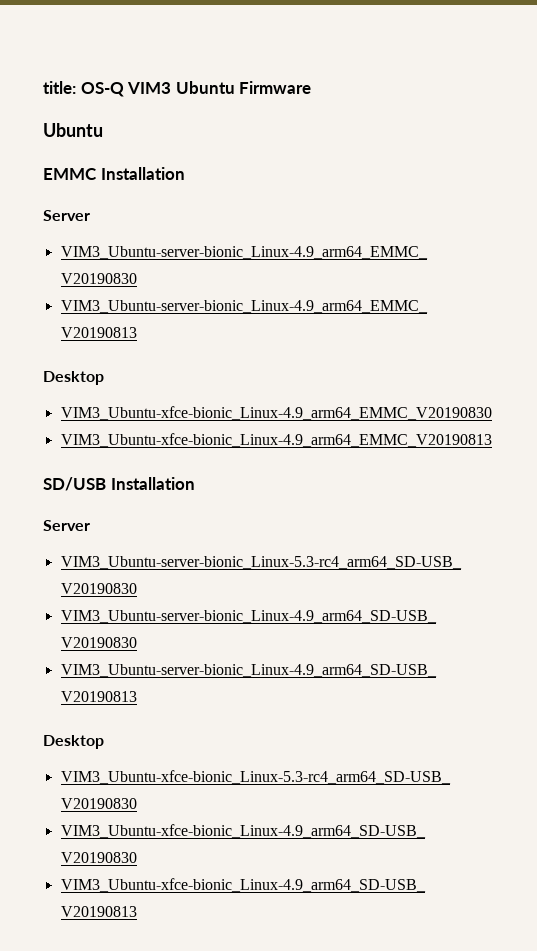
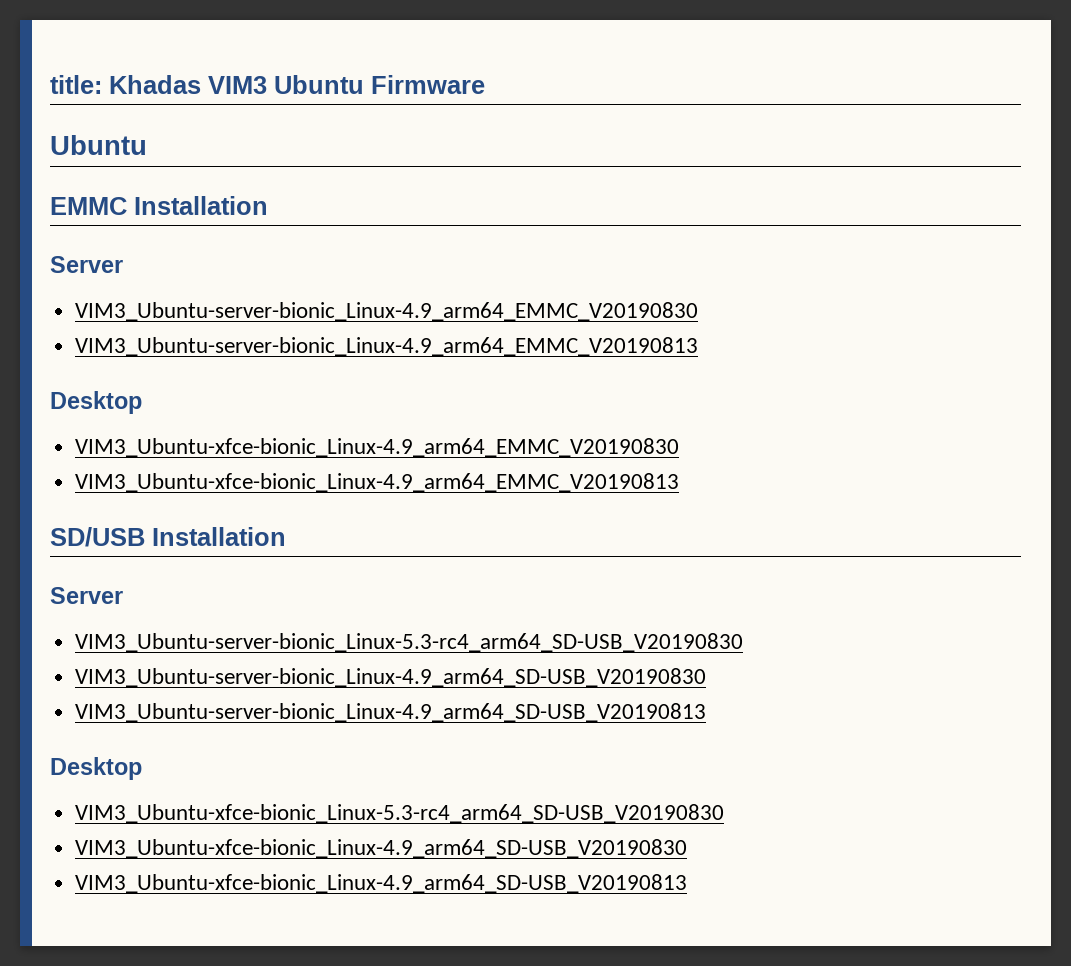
- title: OS-Q VIM3 Ubuntu Firmware
+ title: Khadas VIM3 Ubuntu Firmware

